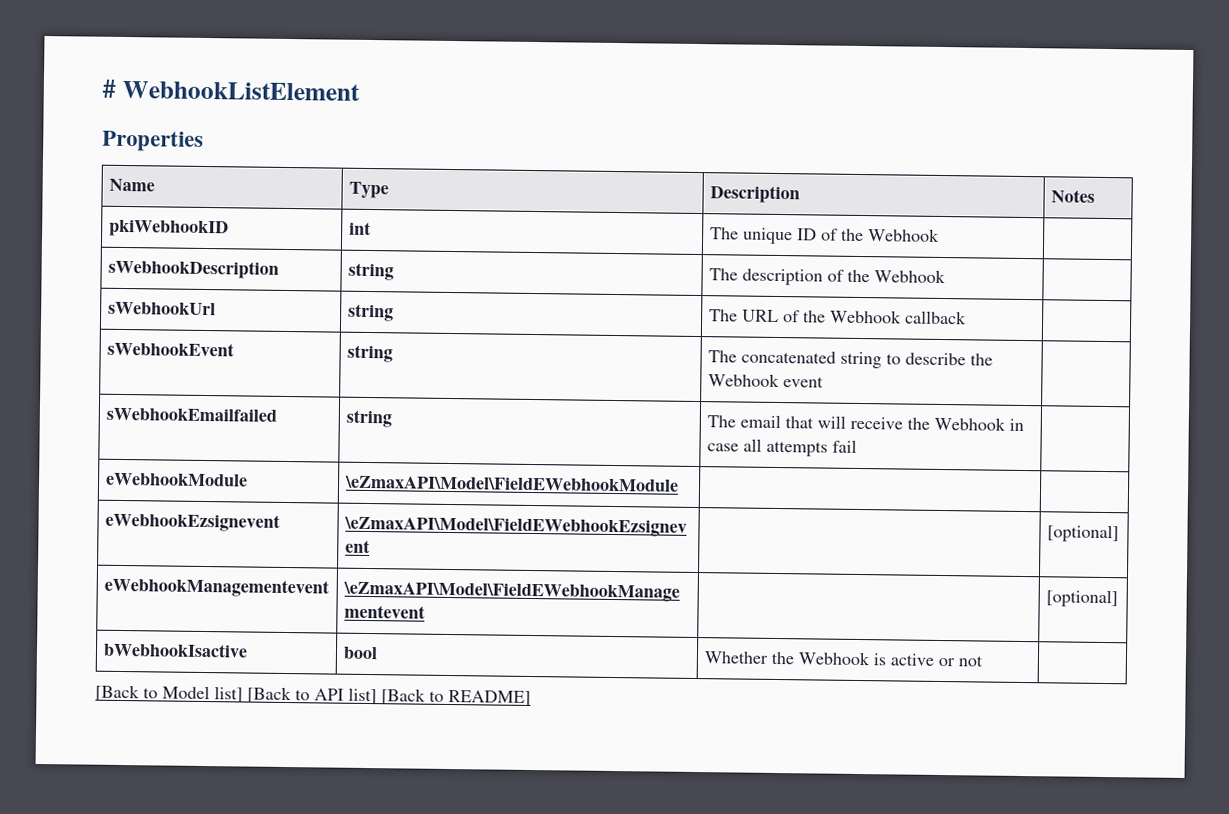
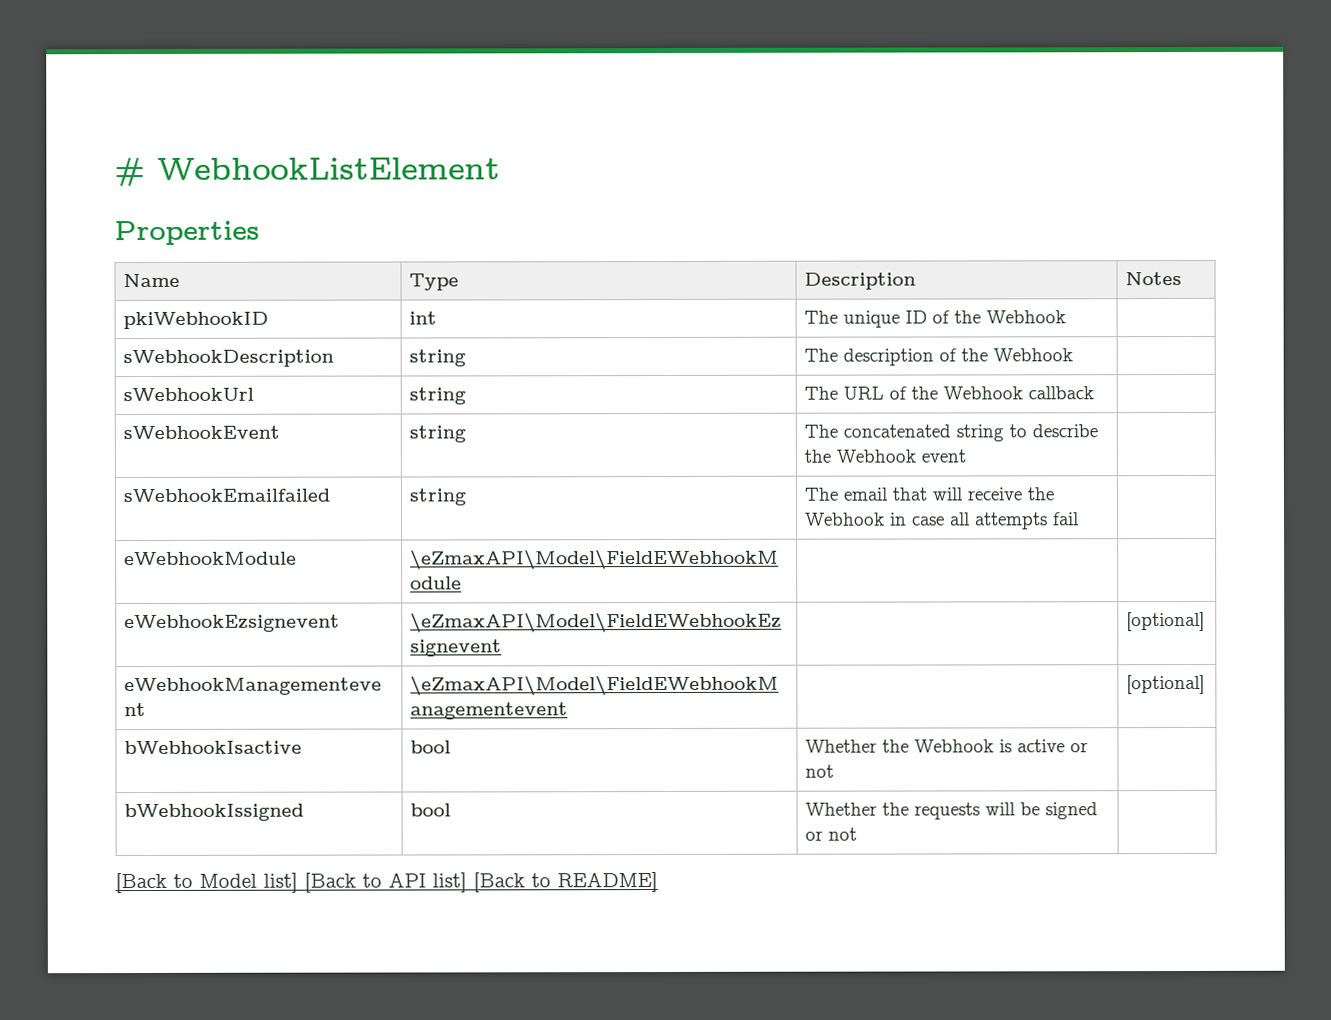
+ bWebhookIssigned | bool | Whether the requests will be signed or not |

